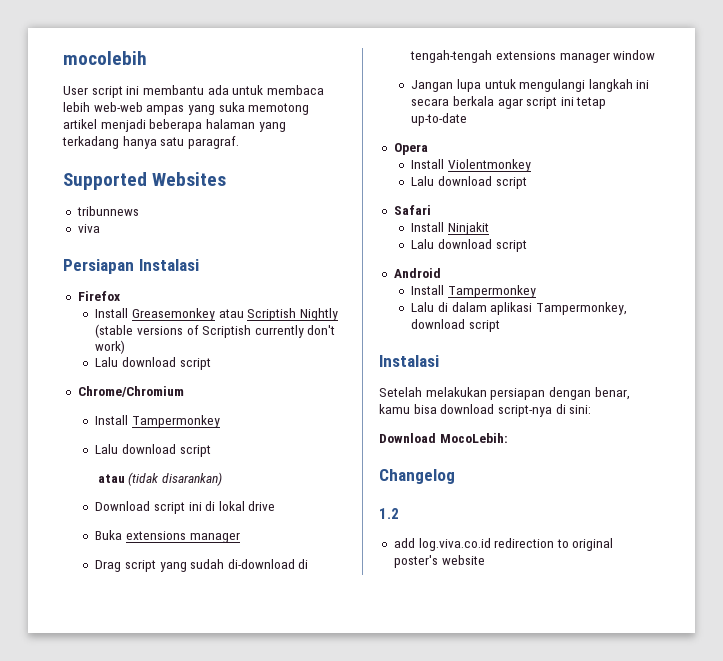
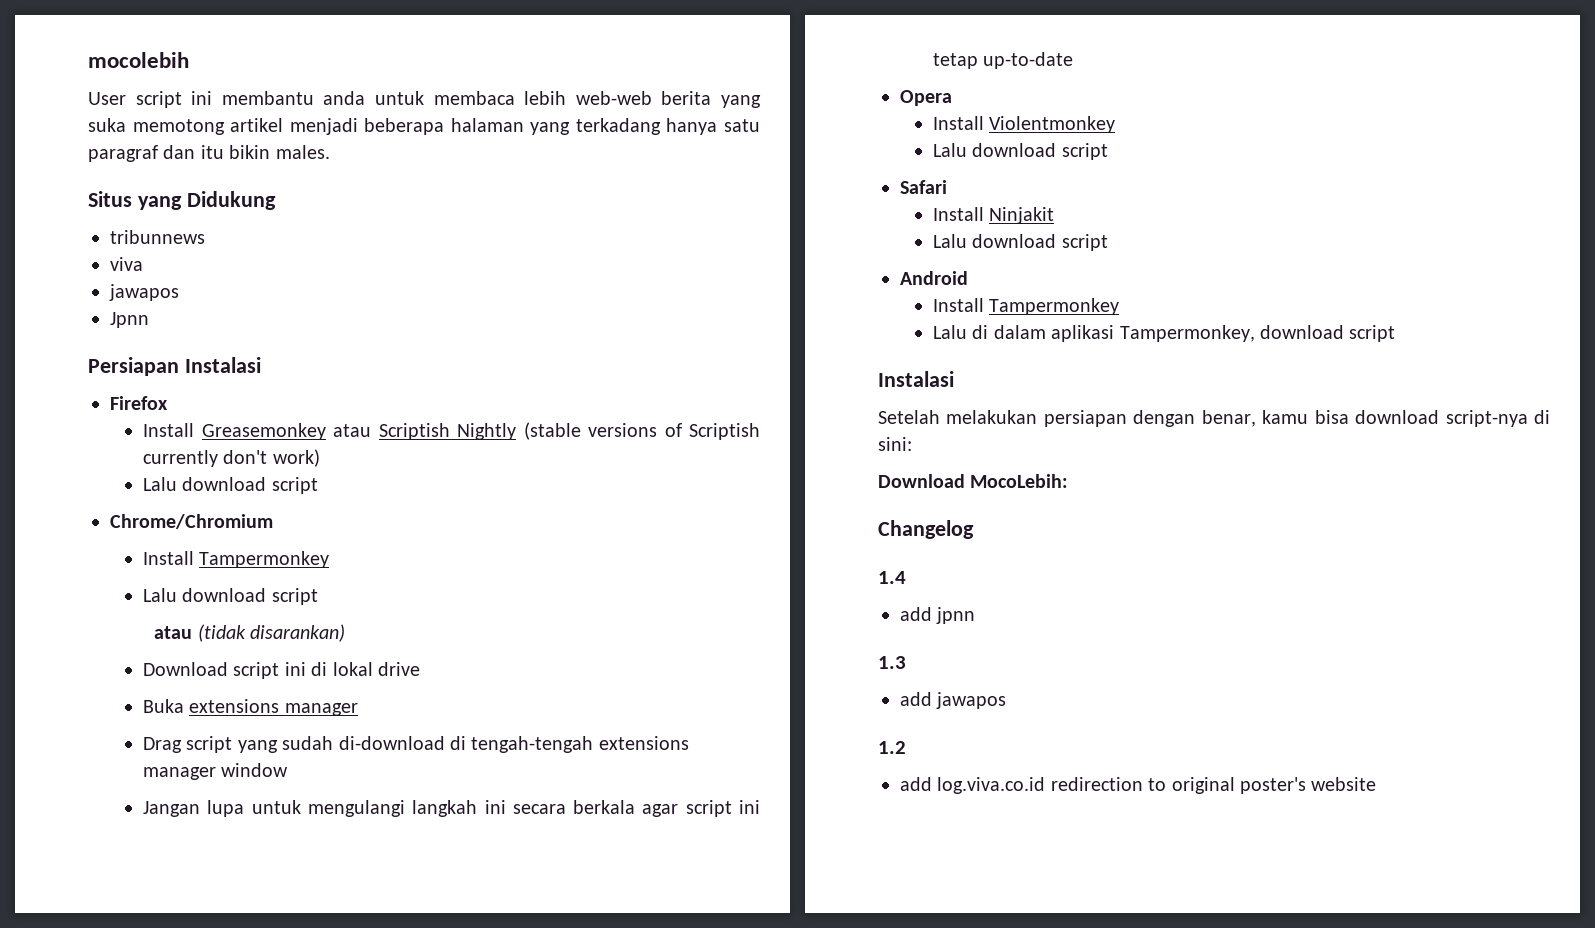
- User script ini membantu ada untuk membaca lebih web-web ampas yang suka memotong artikel menjadi beberapa halaman yang terkadang hanya satu paragraf.
- Supported Websites
+ User script ini membantu anda untuk membaca lebih web-web berita yang suka memotong artikel menjadi beberapa halaman yang terkadang hanya satu paragraf dan itu bikin males.
+ Situs yang Didukung
  viva
+ jawapos
+ Jpnn
+ 1.4
+ add jpnn
+ 1.3
+ add jawapos

